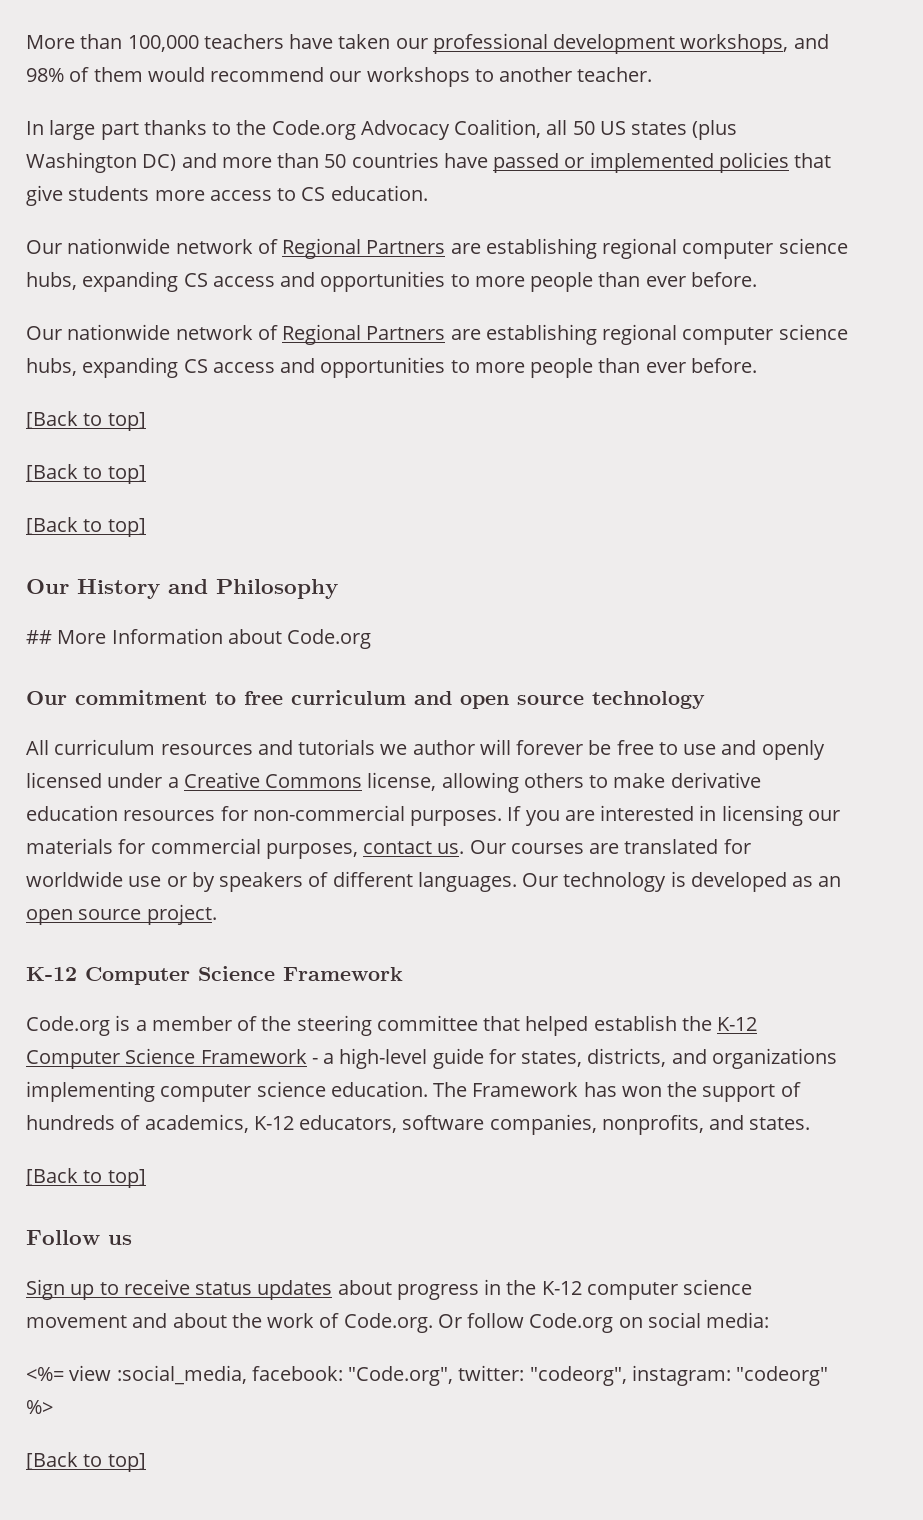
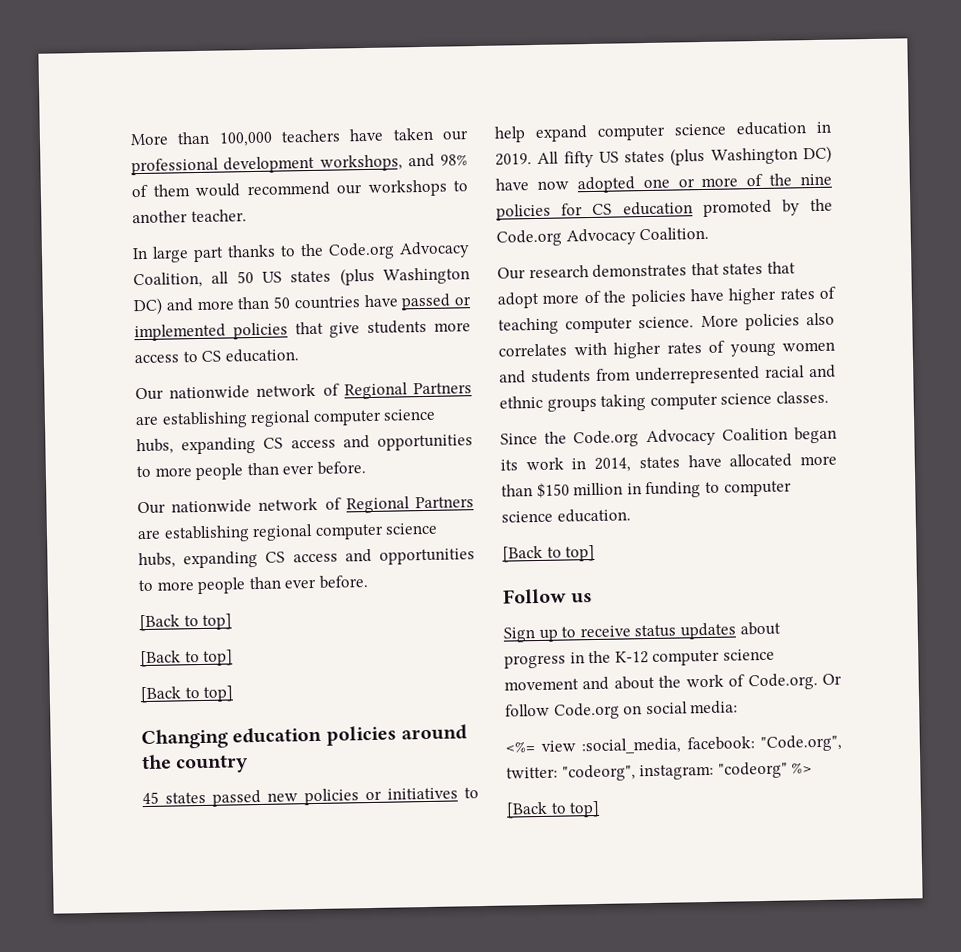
- Our History and Philosophy
- ## More Information about Code.org
- Our commitment to free curriculum and open source technology
- All curriculum resources and tutorials we author will forever be free to use and openly licensed under a Creative Commons license, allowing others to make derivative education resources for non-commercial purposes. If you are interested in licensing our materials for commercial purposes, contact us. Our courses are translated for worldwide use or by speakers of different languages. Our technology is developed as an open source project.
- K-12 Computer Science Framework
- Code.org is a member of the steering committee that helped establish the K-12 Computer Science Framework - a high-level guide for states, districts, and organizations implementing computer science education. The Framework has won the support of hundreds of academics, K-12 educators, software companies, nonprofits, and states.
+ Changing education policies around the country
+ 45 states passed new policies or initiatives to help expand computer science education in 2019. All fifty US states (plus Washington DC) have now adopted one or more of the nine policies for CS education promoted by the Code.org Advocacy Coalition.
+ Our research demonstrates that states that adopt more of the policies have higher rates of teaching computer science. More policies also correlates with higher rates of young women and students from underrepresented racial and ethnic groups taking computer science classes.
+ Since the Code.org Advocacy Coalition began its work in 2014, states have allocated more than $150 million in funding to computer science education.

